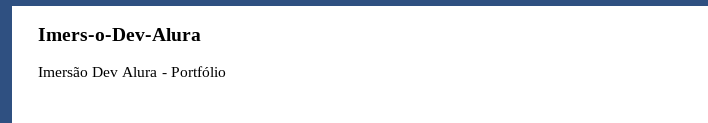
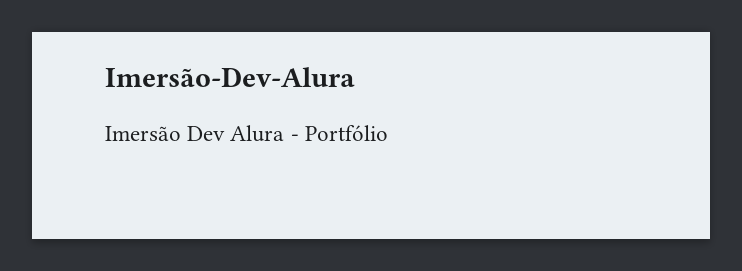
- Imers-o-Dev-Alura
+ Imersão-Dev-Alura

